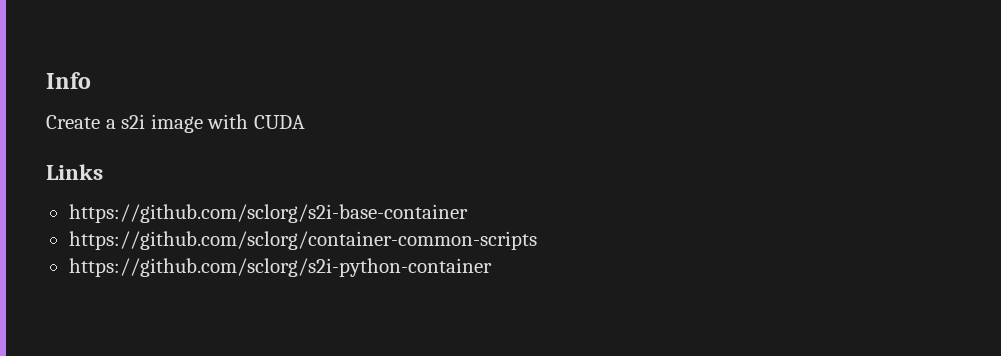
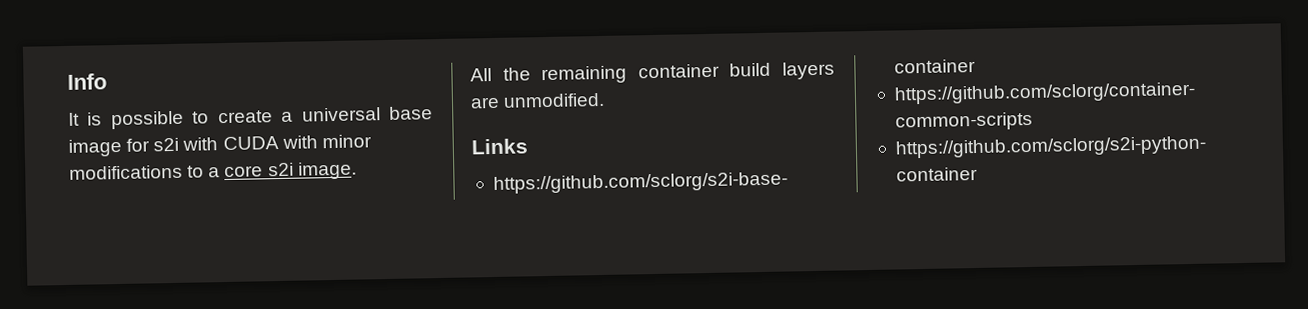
- Create a s2i image with CUDA
+ It is possible to create a universal base image for s2i with CUDA with minor modifications to a core s2i image.
+ All the remaining container build layers are unmodified.

